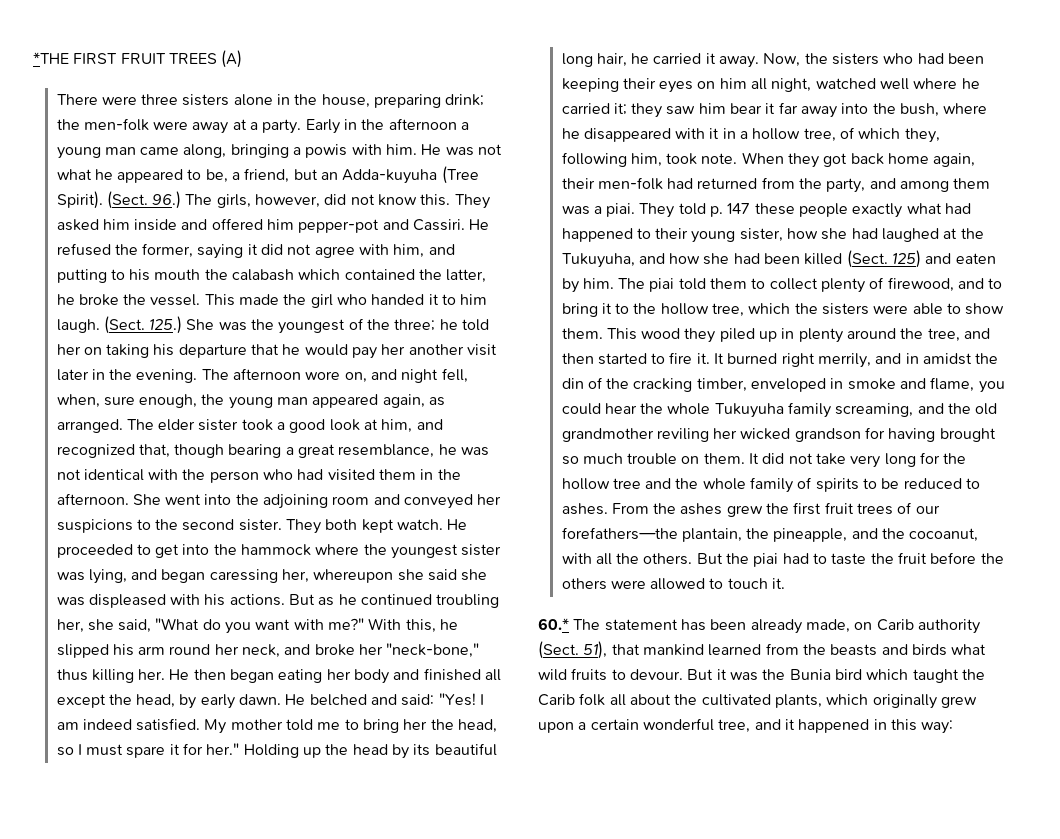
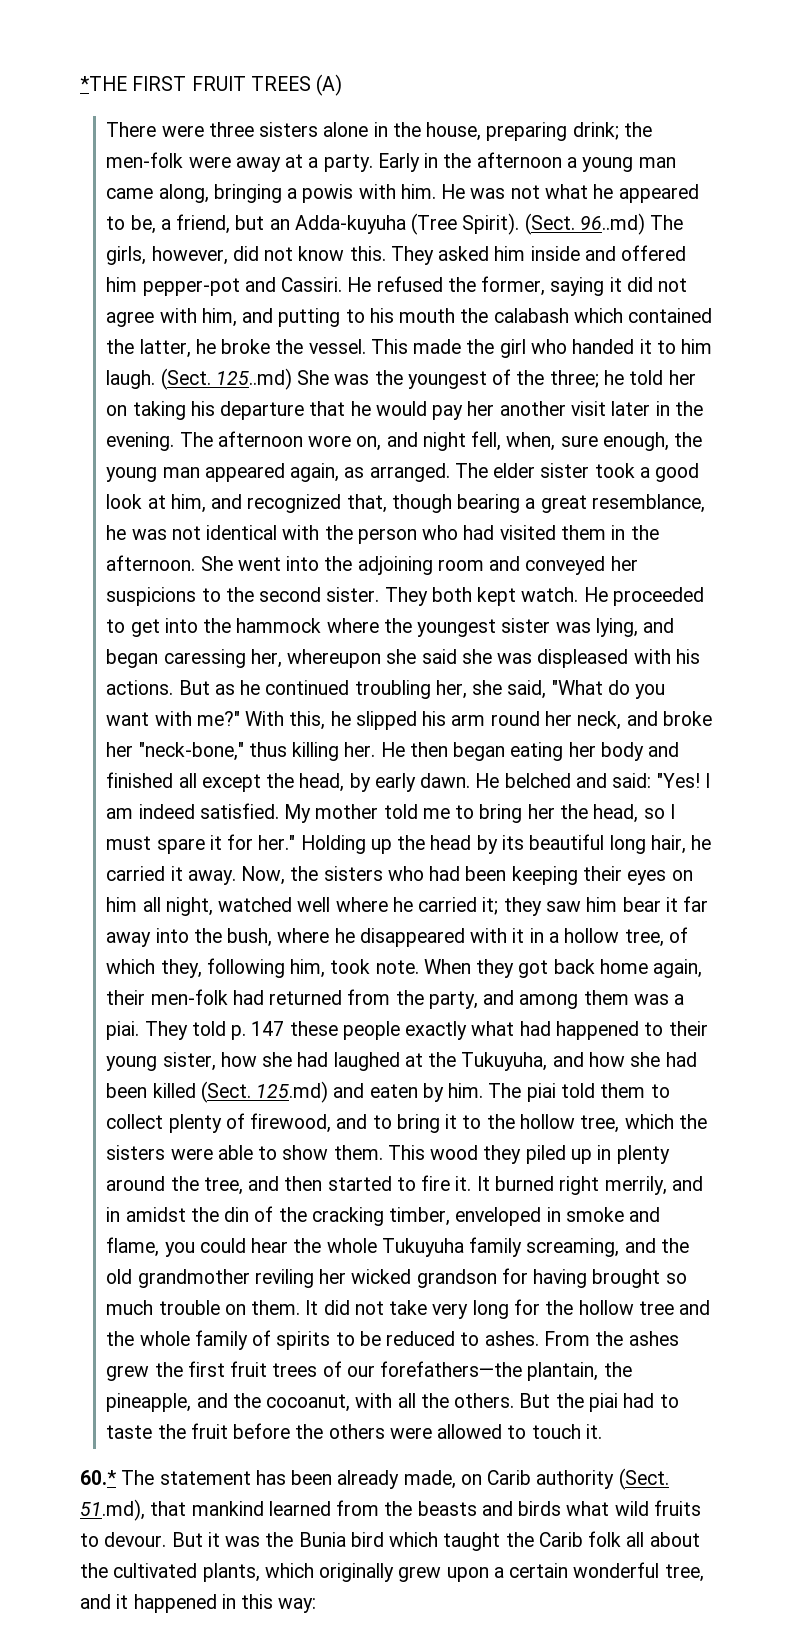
- (Sect. 96.) The girls, however, did not know this.
+ (Sect. 96..md) The girls, however, did not know this.
- (Sect. 125.) She was the youngest of the three; he told her on taking his departure that he would pay her another visit later in the evening.
+ (Sect. 125..md) She was the youngest of the three; he told her on taking his departure that he would pay her another visit later in the evening.
- They told p. 147 these people exactly what had happened to their young sister, how she had laughed at the Tukuyuha, and how she had been killed (Sect. 125) and eaten by him.
+ They told p. 147 these people exactly what had happened to their young sister, how she had laughed at the Tukuyuha, and how she had been killed (Sect. 125.md) and eaten by him.
- 60.* The statement has been already made, on Carib authority (Sect. 51), that mankind learned from the beasts and birds what wild fruits to devour.
+ 60.* The statement has been already made, on Carib authority (Sect. 51.md), that mankind learned from the beasts and birds what wild fruits to devour.

